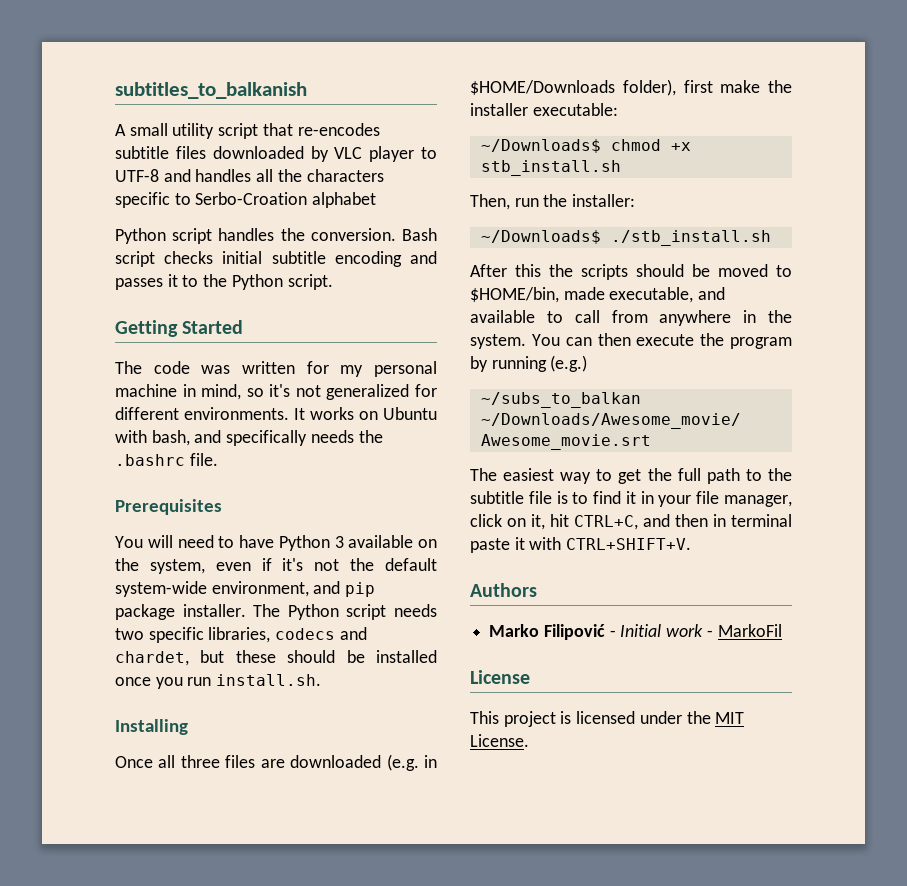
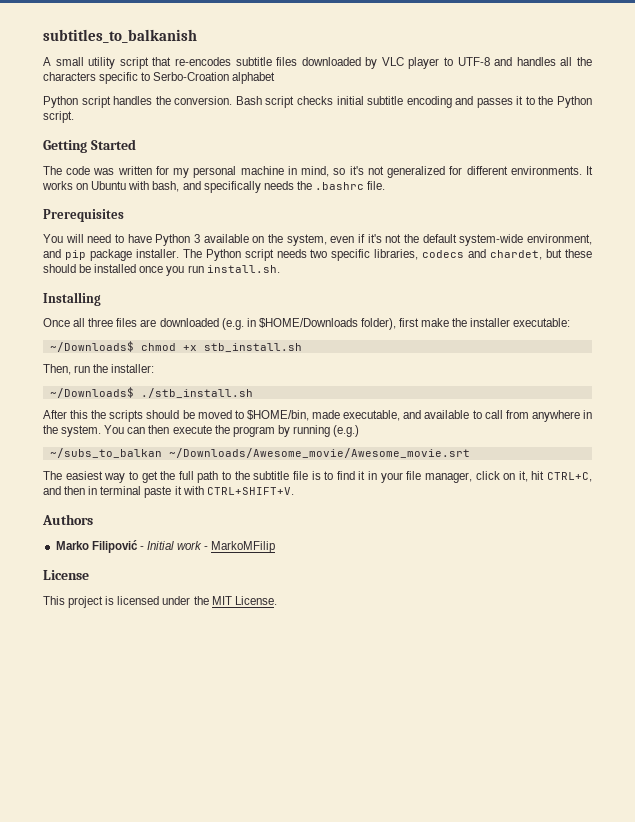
- Marko Filipović - Initial work - MarkoFil
+ Marko Filipović - Initial work - MarkoMFilip

